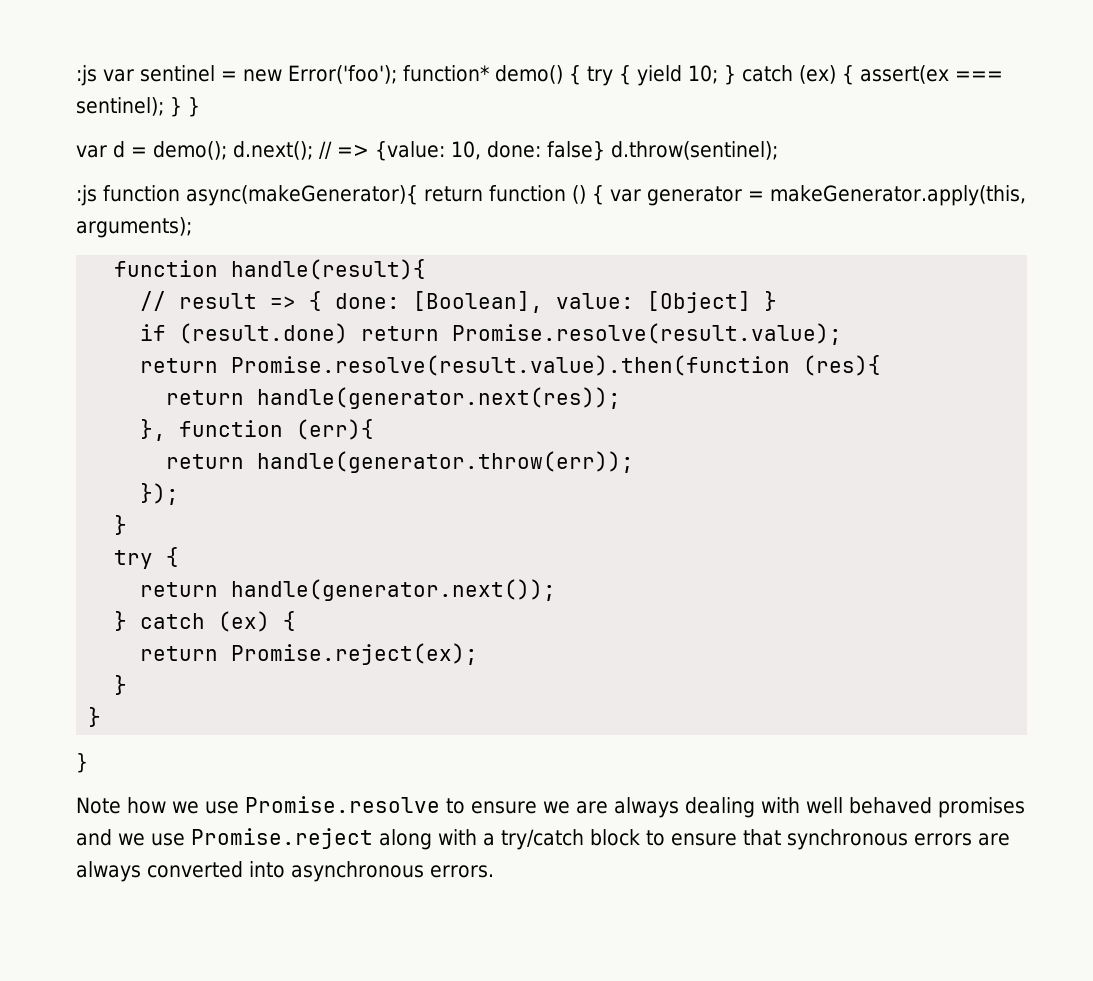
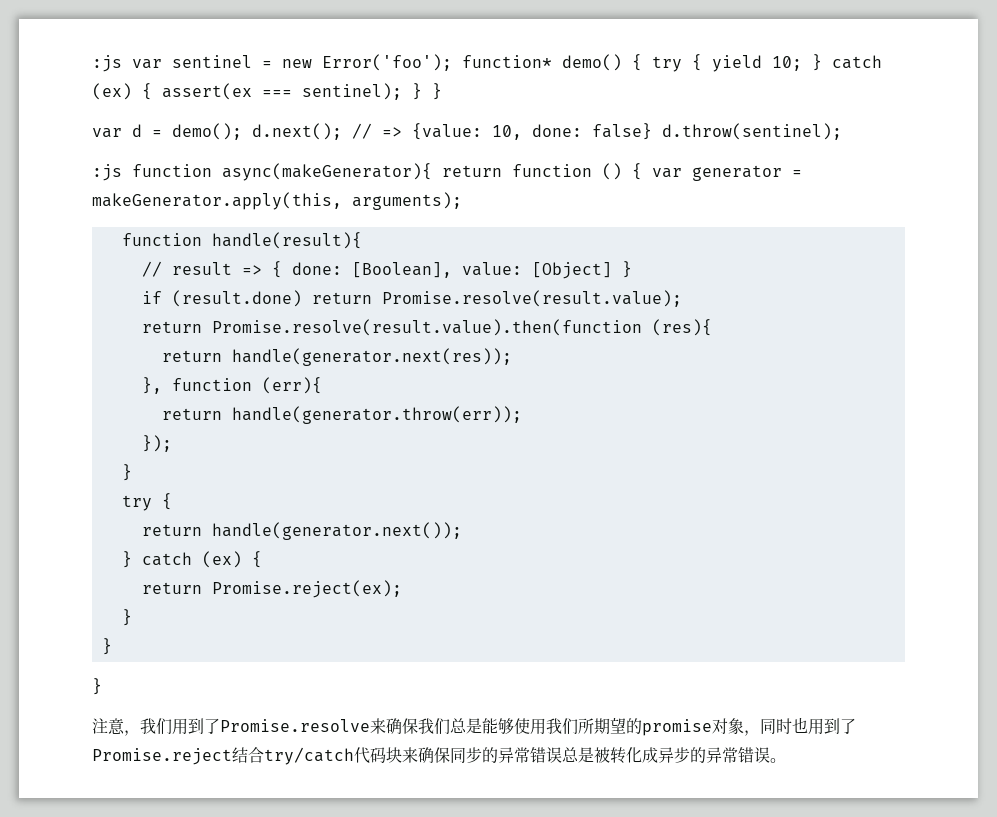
- Note how we use Promise.resolve to ensure we are always dealing with well behaved promises and we use Promise.reject along with a try/catch block to ensure that synchronous errors are always converted into asynchronous errors.
+ 注意，我们用到了Promise.resolve来确保我们总是能够使用我们所期望的promise对象，同时也用到了Promise.reject结合try/catch代码块来确保同步的异常错误总是被转化成异步的异常错误。

